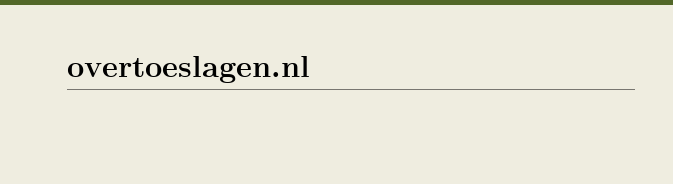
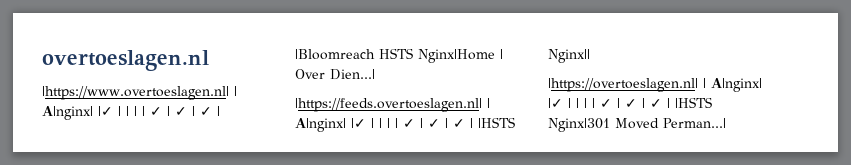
+ |https://www.overtoeslagen.nl| | A|nginx| |✓ | | | | ✓ | ✓ | ✓ | |Bloomreach HSTS Nginx|Home | Over Dien...|
+ |https://feeds.overtoeslagen.nl| | A|nginx| |✓ | | | | ✓ | ✓ | ✓ | |HSTS Nginx||
+ |https://overtoeslagen.nl| | A|nginx| |✓ | | | | ✓ | ✓ | ✓ | |HSTS Nginx|301 Moved Perman...|

